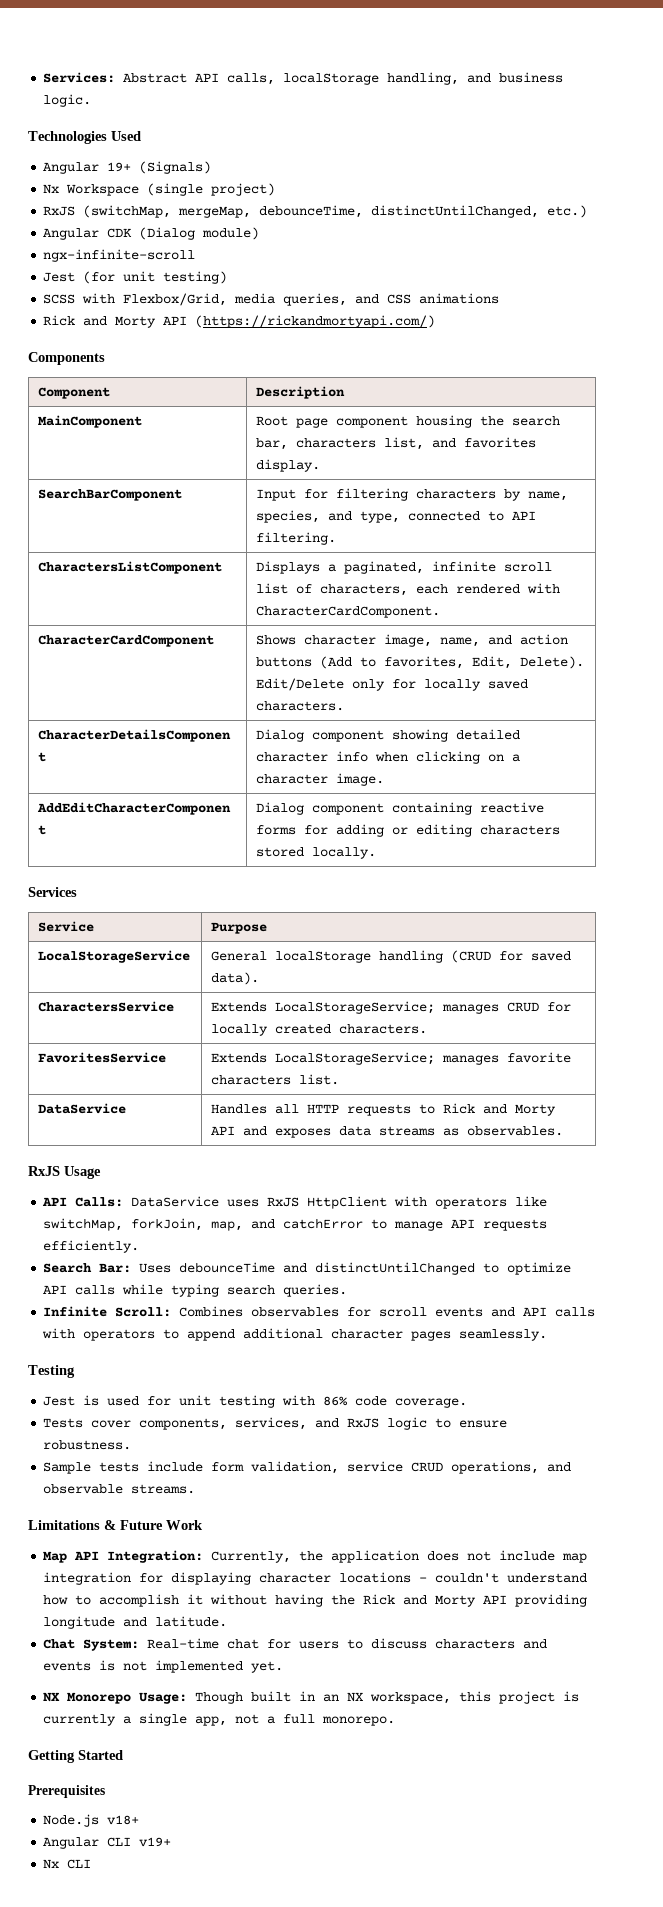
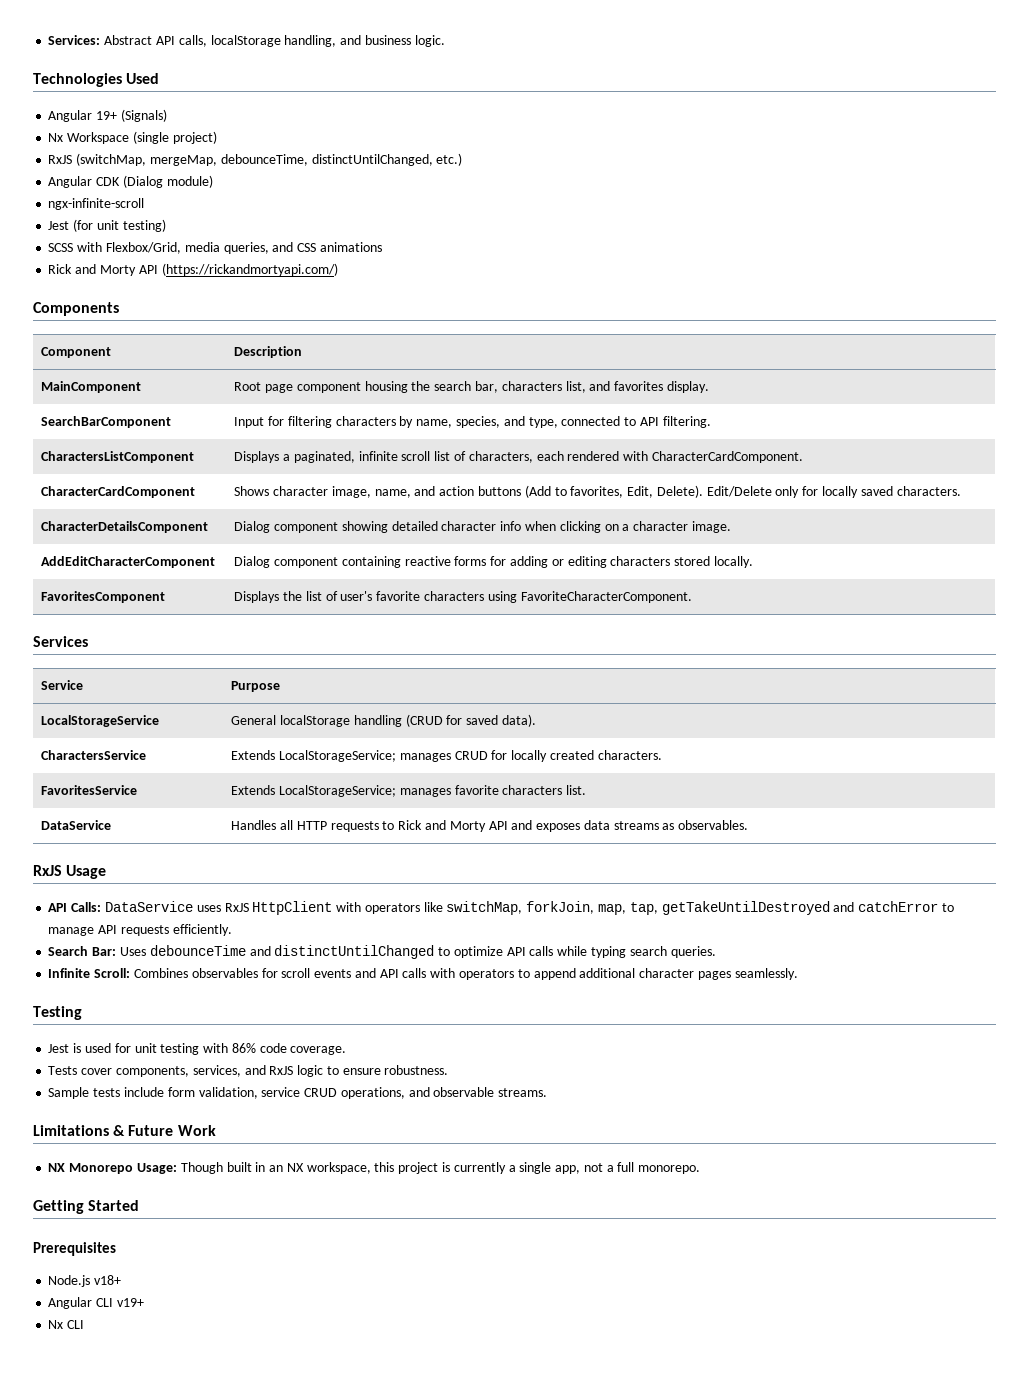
+ FavoritesComponent | Displays the list of user's favorite characters using FavoriteCharacterComponent.
- API Calls: DataService uses RxJS HttpClient with operators like switchMap, forkJoin, map, and catchError to manage API requests efficiently.
+ API Calls: DataService uses RxJS HttpClient with operators like switchMap, forkJoin, map, tap, getTakeUntilDestroyed and catchError to manage API requests efficiently.
- Map API Integration: Currently, the application does not include map integration for displaying character locations - couldn't understand how to accomplish it without having the Rick and Morty API providing longitude and latitude.
- Chat System: Real-time chat for users to discuss characters and events is not implemented yet.

